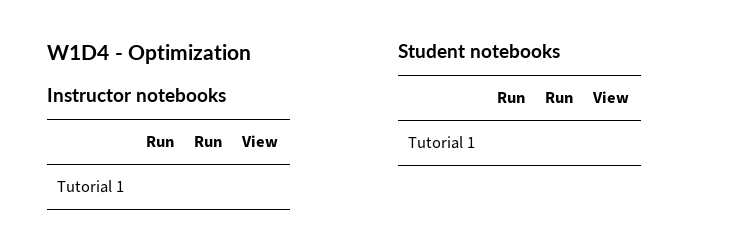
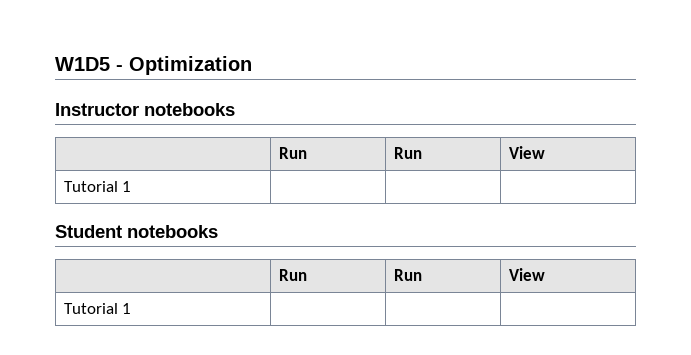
- W1D4 - Optimization
+ W1D5 - Optimization

